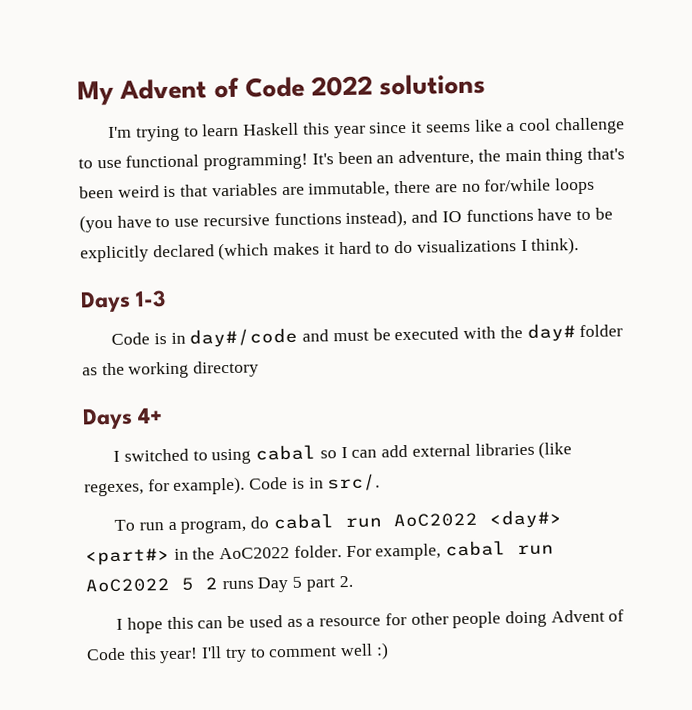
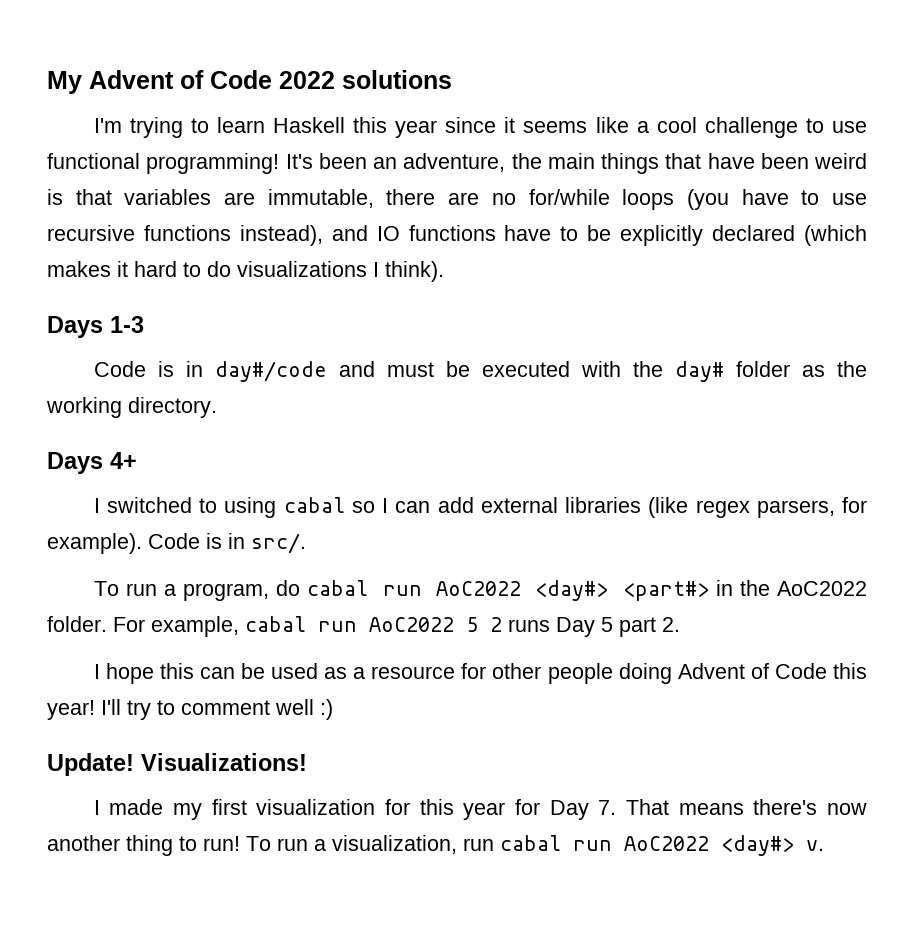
- It's been an adventure, the main thing that's been weird is that variables are immutable, there are no for/while loops (you have to use recursive functions instead), and IO functions have to be explicitly declared (which makes it hard to do visualizations I think).
+ It's been an adventure, the main things that have been weird is that variables are immutable, there are no for/while loops (you have to use recursive functions instead), and IO functions have to be explicitly declared (which makes it hard to do visualizations I think).
- Code is in day#/code and must be executed with the day# folder as the working directory
+ Code is in day#/code and must be executed with the day# folder as the working directory.
- I switched to using cabal so I can add external libraries (like regexes, for example).
+ I switched to using cabal so I can add external libraries (like regex parsers, for example).
+ Update! Visualizations!
+ I made my first visualization for this year for Day 7. That means there's now another thing to run! To run a visualization, run cabal run AoC2022 <day#> v.

